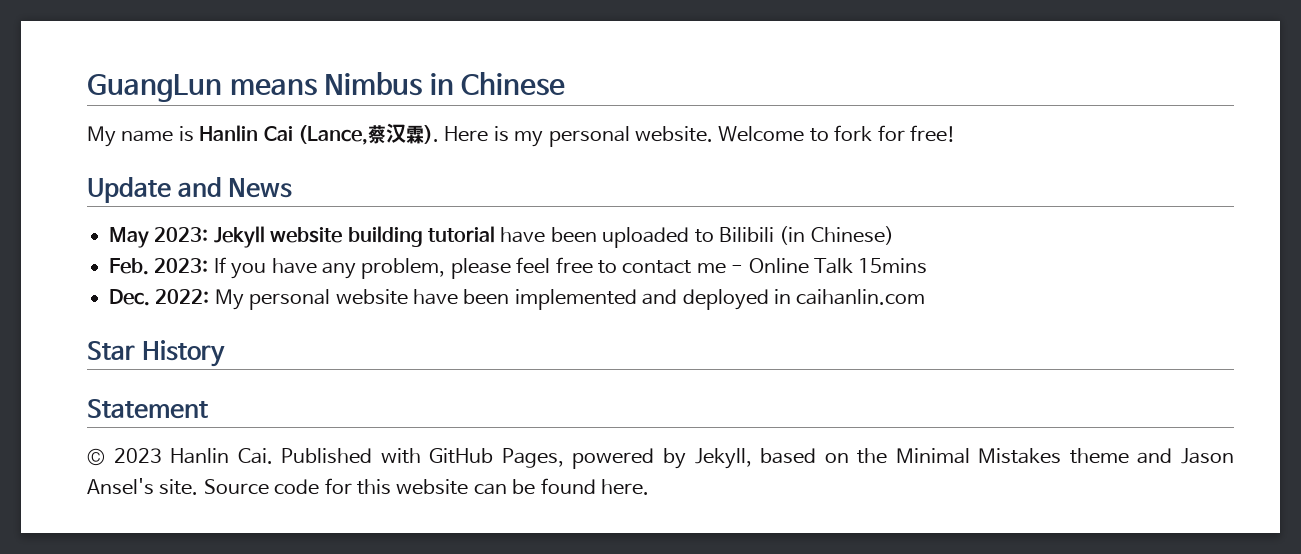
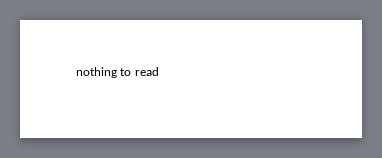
- GuangLun means Nimbus in Chinese
- My name is Hanlin Cai (Lance,蔡汉霖). Here is my personal website. Welcome to fork for free!
- Update and News
- May 2023: Jekyll website building tutorial have been uploaded to Bilibili (in Chinese)
- Feb. 2023: If you have any problem, please feel free to contact me - Online Talk 15mins
- Dec. 2022: My personal website have been implemented and deployed in caihanlin.com
- Star History
- Statement
- © 2023 Hanlin Cai. Published with GitHub Pages, powered by Jekyll, based on the Minimal Mistakes theme and Jason Ansel's site. Source code for this website can be found here.
+ nothing to read

